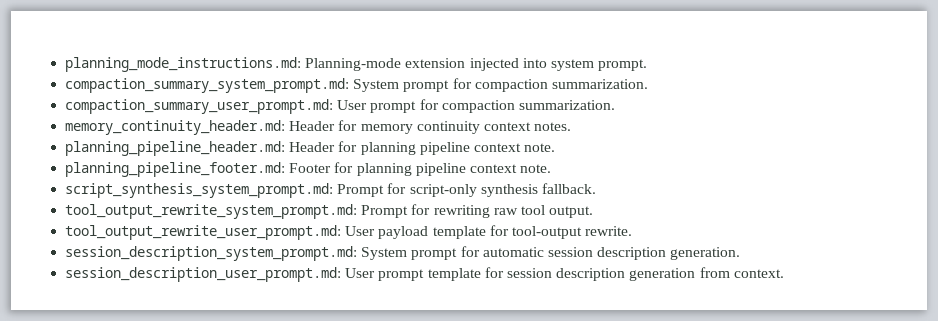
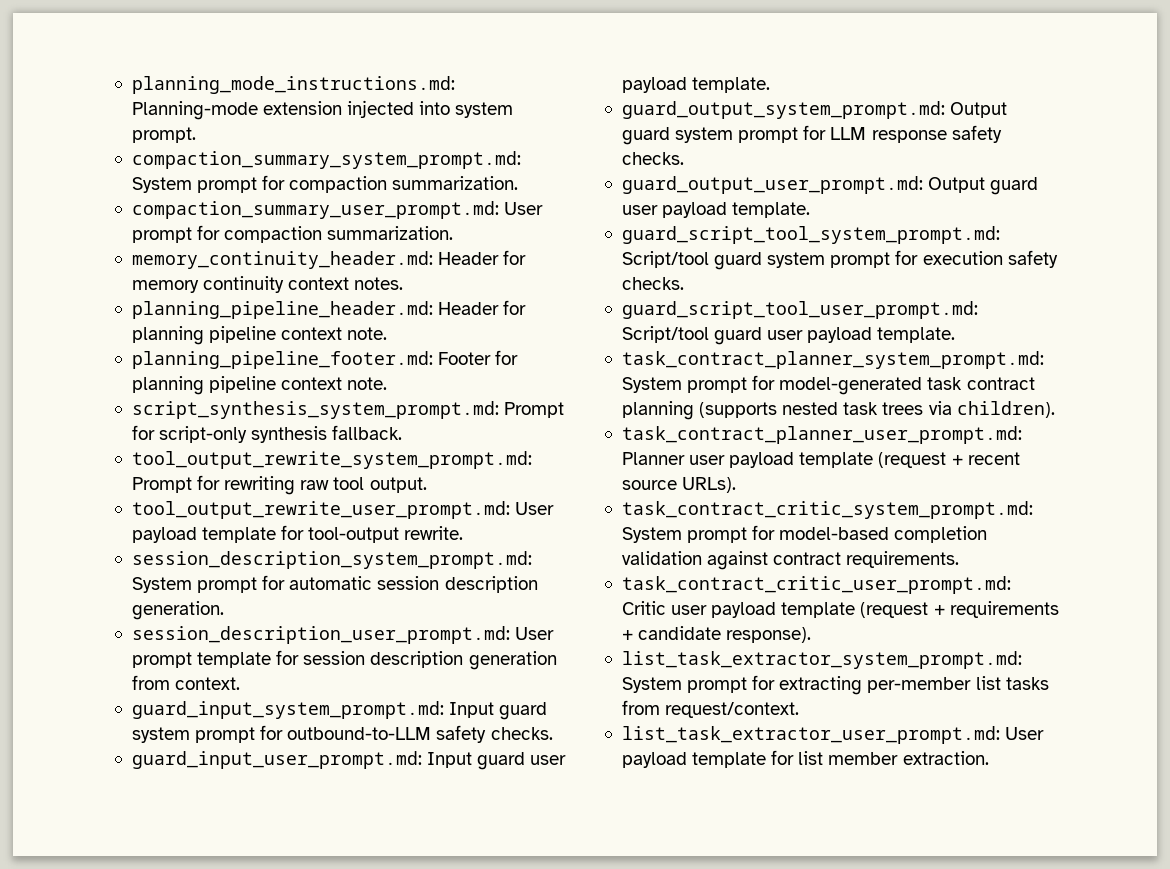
+ guard_input_system_prompt.md: Input guard system prompt for outbound-to-LLM safety checks.
+ guard_input_user_prompt.md: Input guard user payload template.
+ guard_output_system_prompt.md: Output guard system prompt for LLM response safety checks.
+ guard_output_user_prompt.md: Output guard user payload template.
+ guard_script_tool_system_prompt.md: Script/tool guard system prompt for execution safety checks.
+ guard_script_tool_user_prompt.md: Script/tool guard user payload template.
+ task_contract_planner_system_prompt.md: System prompt for model-generated task contract planning (supports nested task trees via children).
+ task_contract_planner_user_prompt.md: Planner user payload template (request + recent source URLs).
+ task_contract_critic_system_prompt.md: System prompt for model-based completion validation against contract requirements.
+ task_contract_critic_user_prompt.md: Critic user payload template (request + requirements + candidate response).
+ list_task_extractor_system_prompt.md: System prompt for extracting per-member list tasks from request/context.
+ list_task_extractor_user_prompt.md: User payload template for list member extraction.

